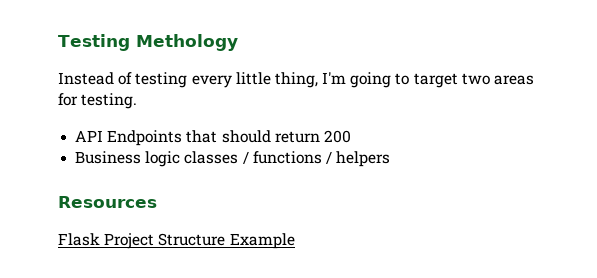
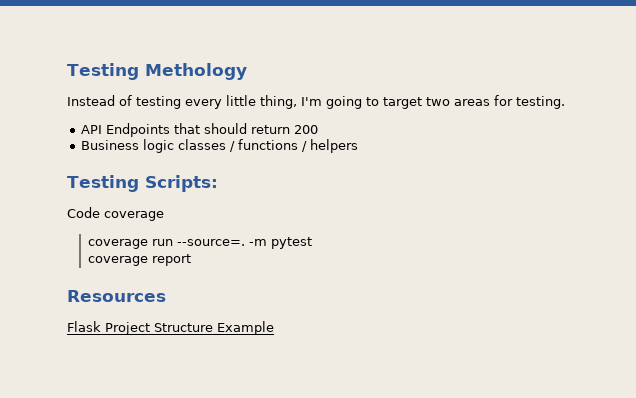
+ Testing Scripts:
+ Code coverage
+ coverage run --source=. -m pytest
+ coverage report

